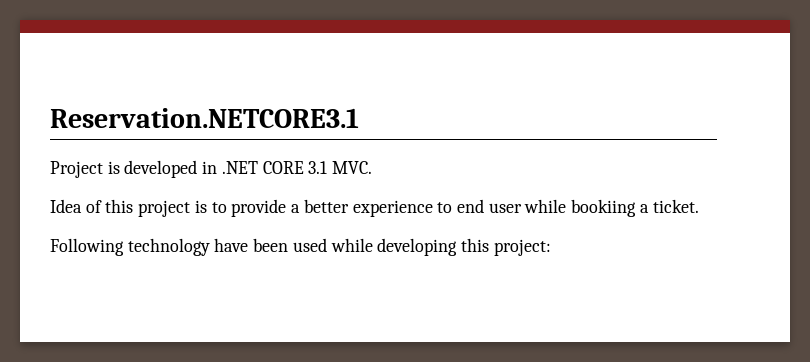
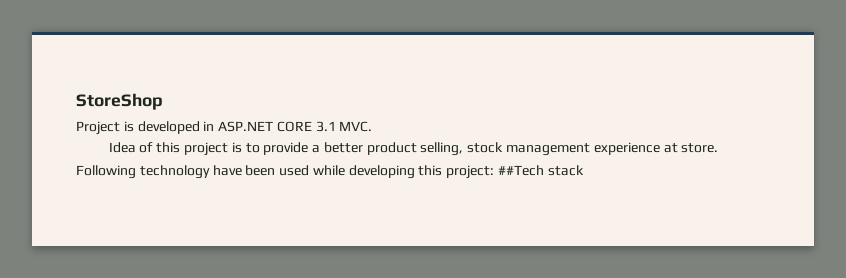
- Reservation.NETCORE3.1
+ StoreShop
- Project is developed in .NET CORE 3.1 MVC.
+ Project is developed in ASP.NET CORE 3.1 MVC.
- Idea of this project is to provide a better experience to end user while bookiing a ticket.
+ Idea of this project is to provide a better product selling, stock management experience at store.
- Following technology have been used while developing this project:
+ Following technology have been used while developing this project: ##Tech stack

